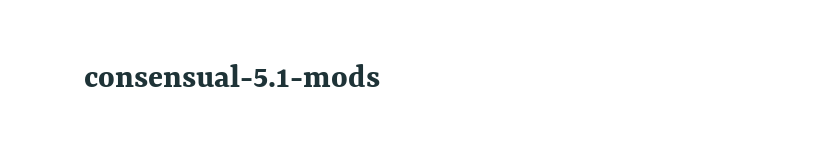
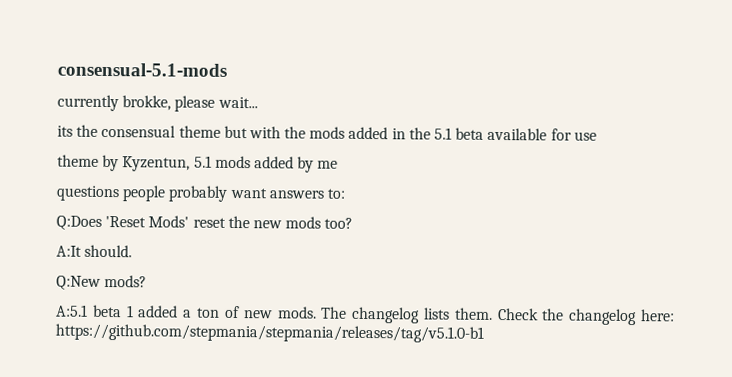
+ currently brokke, please wait...
+ its the consensual theme but with the mods added in the 5.1 beta available for use
+ theme by Kyzentun, 5.1 mods added by me
+ questions people probably want answers to:
+ Q:Does 'Reset Mods' reset the new mods too?
+ A:It should.
+ Q:New mods?
+ A:5.1 beta 1 added a ton of new mods. The changelog lists them. Check the changelog here: https://github.com/stepmania/stepmania/releases/tag/v5.1.0-b1

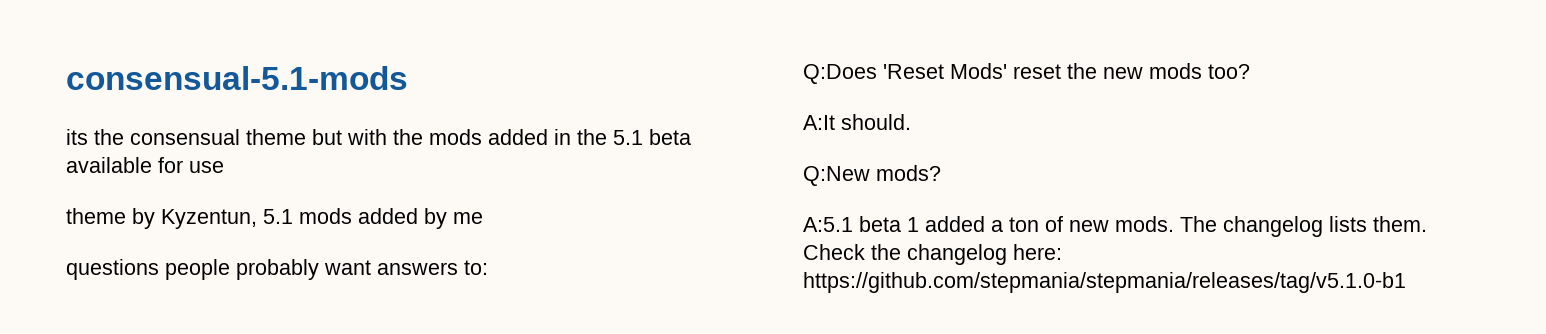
- currently brokke, please wait...

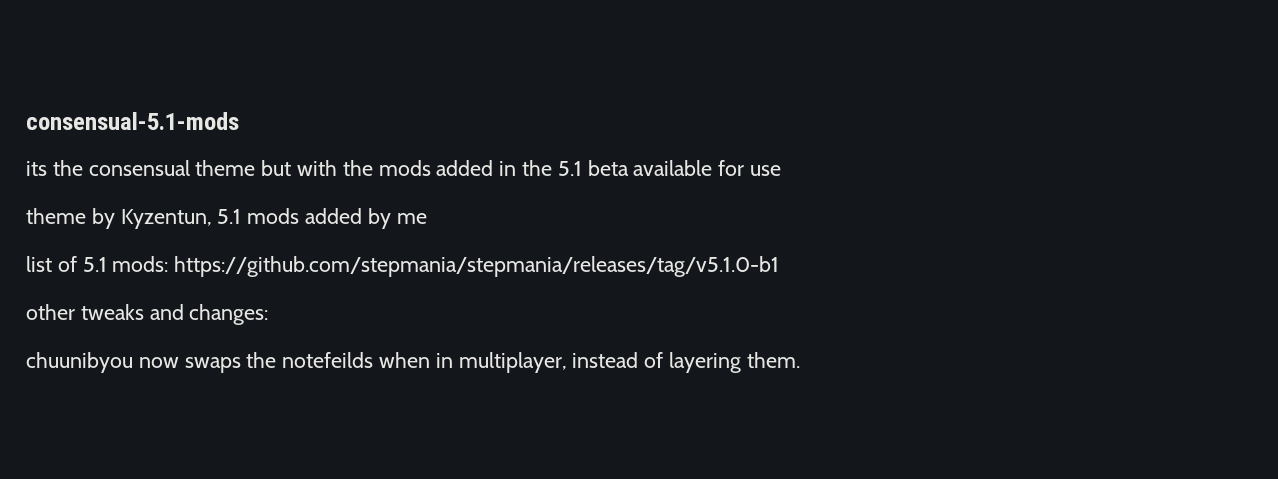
- questions people probably want answers to:
- Q:Does 'Reset Mods' reset the new mods too?
- A:It should.
- Q:New mods?
- A:5.1 beta 1 added a ton of new mods. The changelog lists them. Check the changelog here: https://github.com/stepmania/stepmania/releases/tag/v5.1.0-b1
+ list of 5.1 mods: https://github.com/stepmania/stepmania/releases/tag/v5.1.0-b1
+ other tweaks and changes:
+ chuunibyou now swaps the notefeilds when in multiplayer, instead of layering them.

